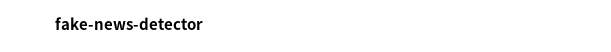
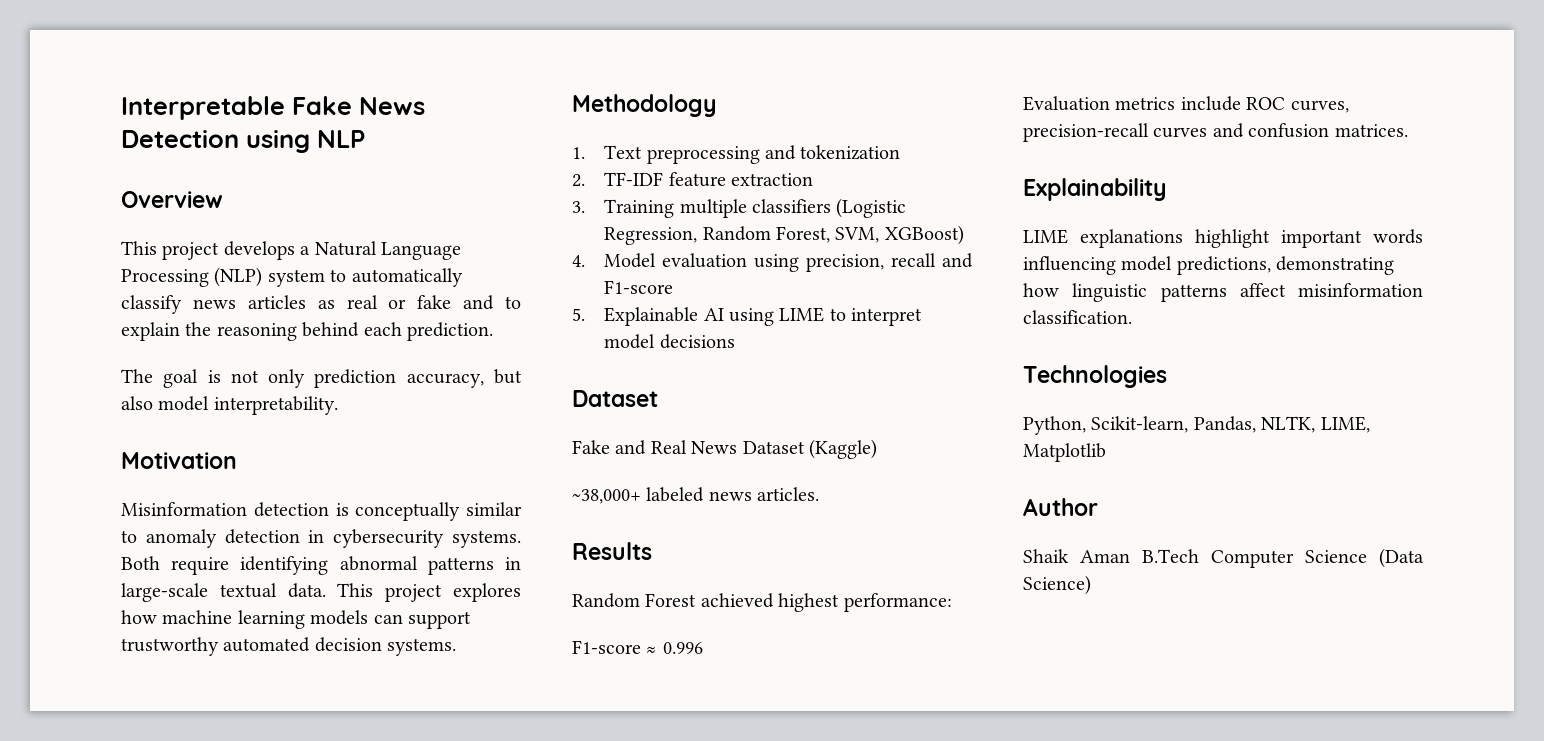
- fake-news-detector
+ Interpretable Fake News Detection using NLP
+ Overview
+ This project develops a Natural Language Processing (NLP) system to automatically classify news articles as real or fake and to explain the reasoning behind each prediction.
+ The goal is not only prediction accuracy, but also model interpretability.
+ Motivation
+ Misinformation detection is conceptually similar to anomaly detection in cybersecurity systems. Both require identifying abnormal patterns in large-scale textual data. This project explores how machine learning models can support trustworthy automated decision systems.
+ Methodology
+ 1. Text preprocessing and tokenization
+ 2. TF-IDF feature extraction
+ 3. Training multiple classifiers (Logistic Regression, Random Forest, SVM, XGBoost)
+ 4. Model evaluation using precision, recall and F1-score
+ 5. Explainable AI using LIME to interpret model decisions
+ Dataset
+ Fake and Real News Dataset (Kaggle)
+ ~38,000+ labeled news articles.
+ Results
+ Random Forest achieved highest performance:
+ F1-score ≈ 0.996
+ Evaluation metrics include ROC curves, precision-recall curves and confusion matrices.
+ Explainability
+ LIME explanations highlight important words influencing model predictions, demonstrating how linguistic patterns affect misinformation classification.
+ Technologies
+ Python, Scikit-learn, Pandas, NLTK, LIME, Matplotlib
+ Author
+ Shaik Aman B.Tech Computer Science (Data Science)

